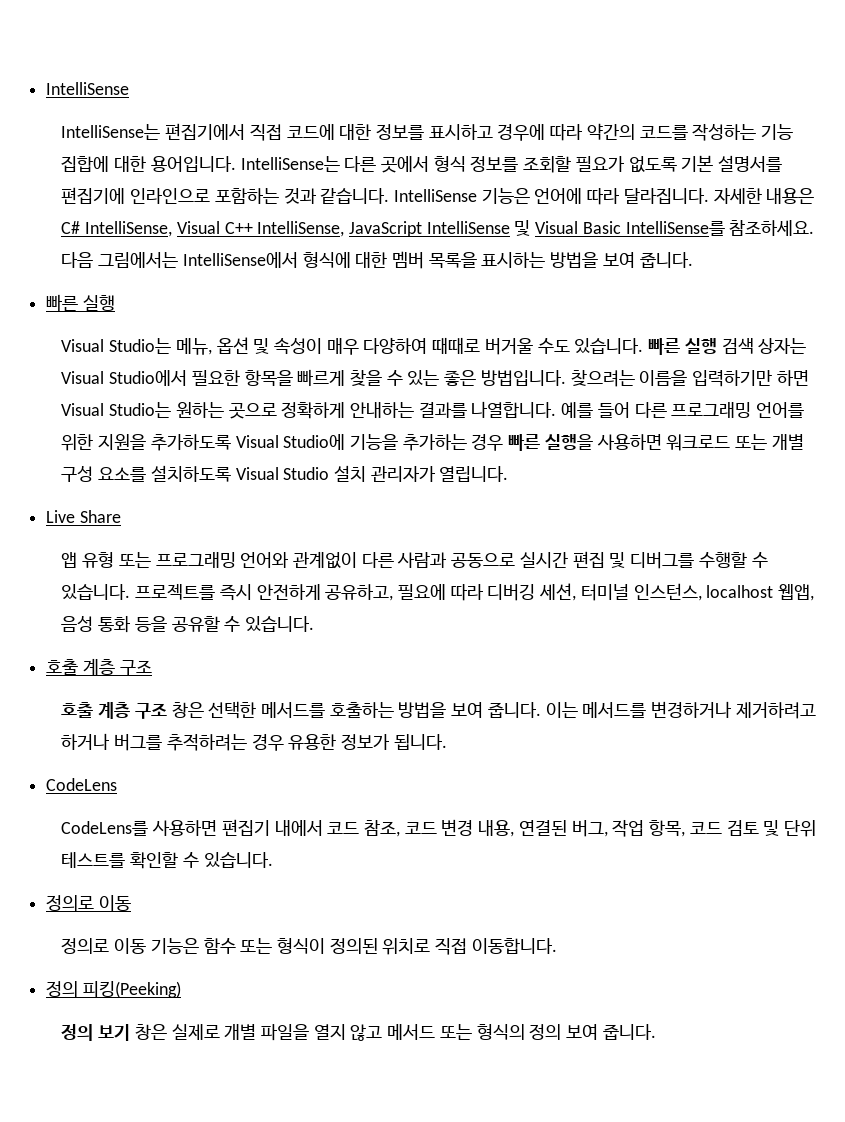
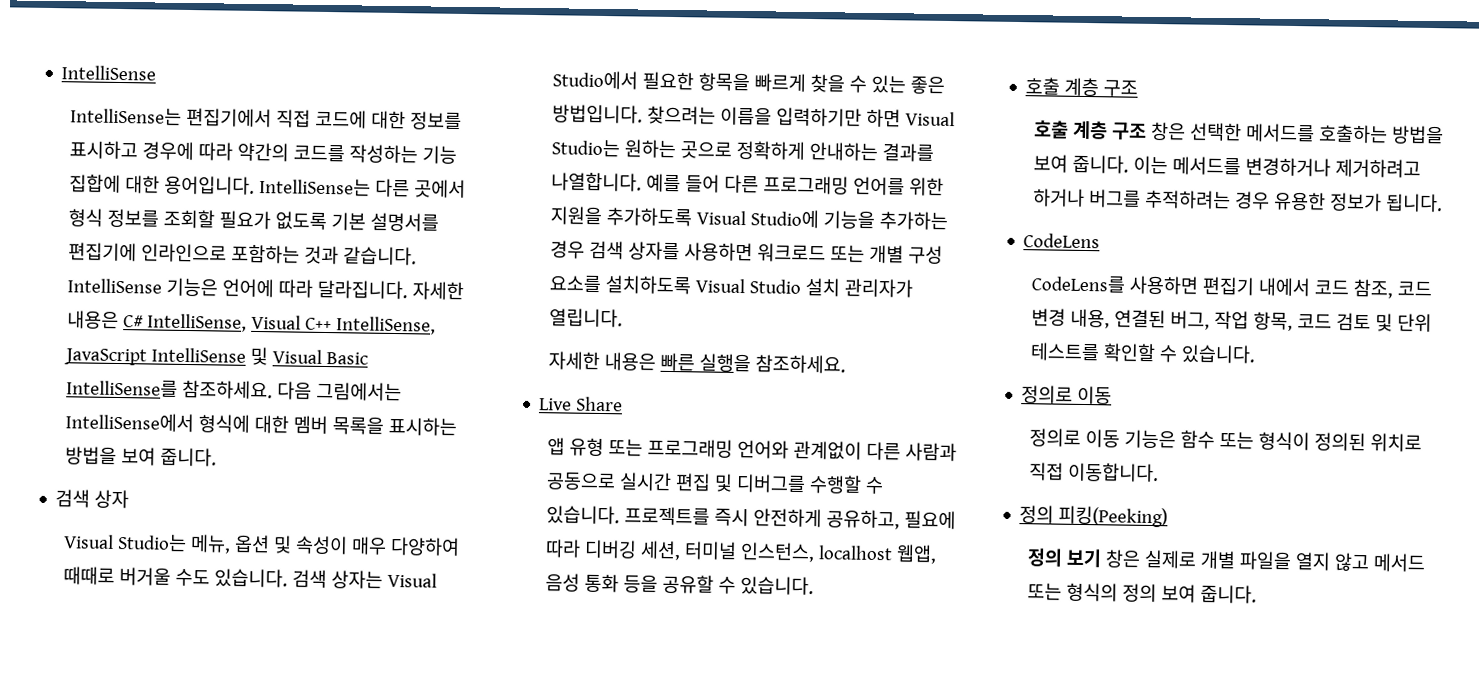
  다음 그림에서는 IntelliSense에서 형식에 대한 멤버 목록을 표시하는 방법을 보여 줍니다.
- 빠른 실행
+ 검색 상자
- 빠른 실행 검색 상자는 Visual Studio에서 필요한 항목을 빠르게 찾을 수 있는 좋은 방법입니다.
+ 검색 상자는 Visual Studio에서 필요한 항목을 빠르게 찾을 수 있는 좋은 방법입니다.
- 예를 들어 다른 프로그래밍 언어를 위한 지원을 추가하도록 Visual Studio에 기능을 추가하는 경우 빠른 실행을 사용하면 워크로드 또는 개별 구성 요소를 설치하도록 Visual Studio 설치 관리자가 열립니다.
+ 예를 들어 다른 프로그래밍 언어를 위한 지원을 추가하도록 Visual Studio에 기능을 추가하는 경우 검색 상자를 사용하면 워크로드 또는 개별 구성 요소를 설치하도록 Visual Studio 설치 관리자가 열립니다.
+ 자세한 내용은 빠른 실행을 참조하세요.

